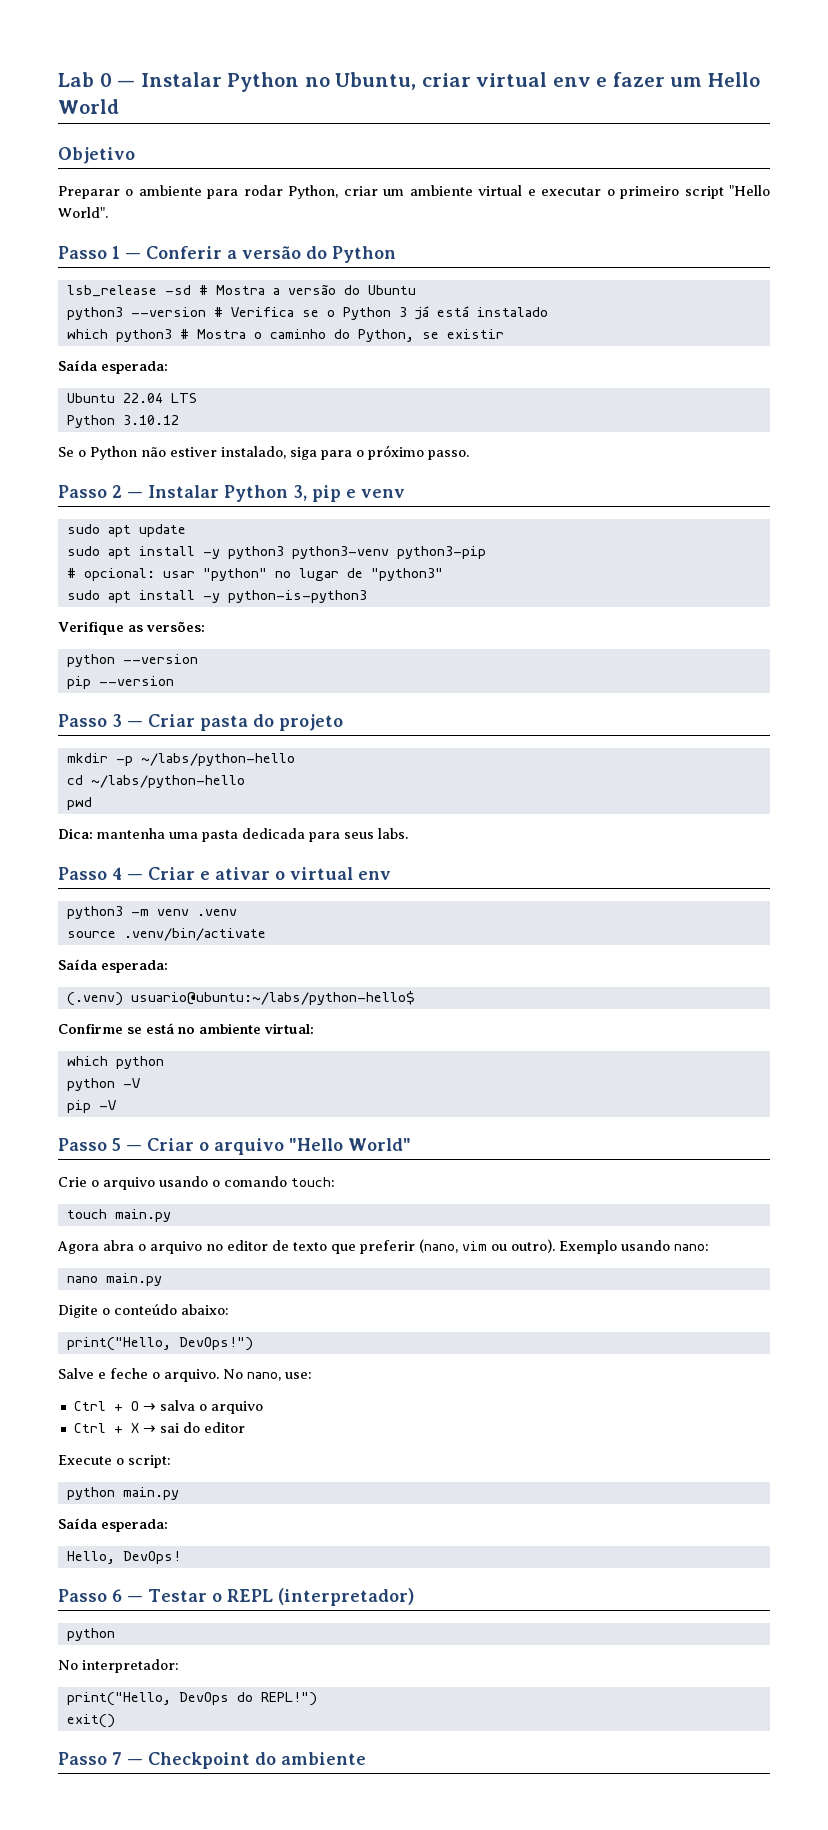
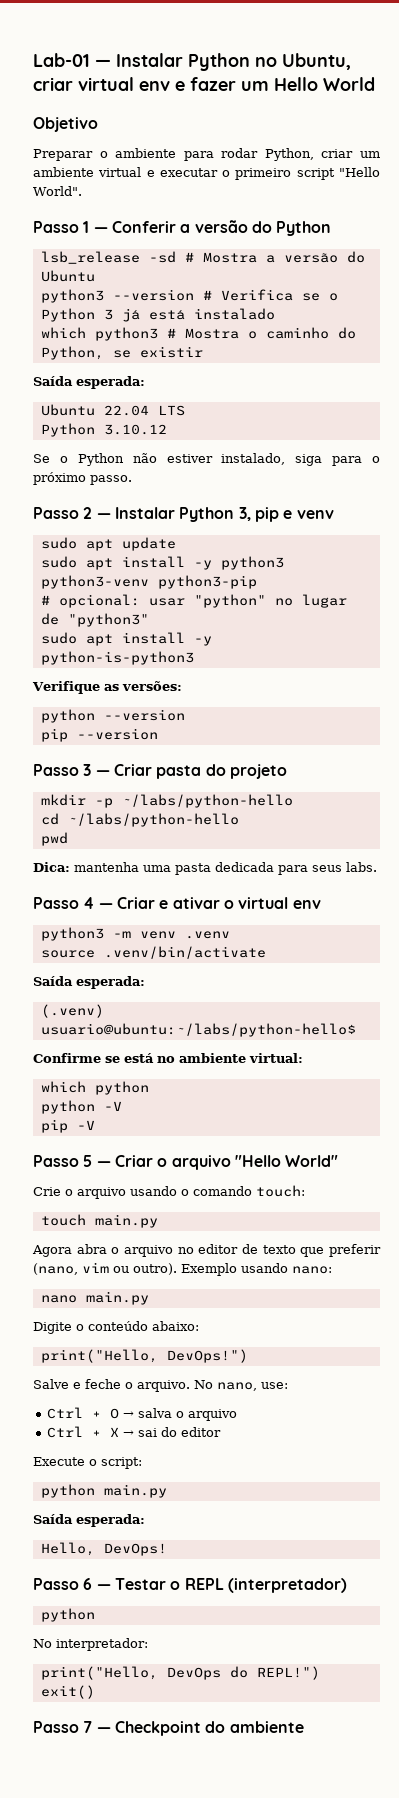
- Lab 0 — Instalar Python no Ubuntu, criar virtual env e fazer um Hello World
+ Lab-01 — Instalar Python no Ubuntu, criar virtual env e fazer um Hello World

